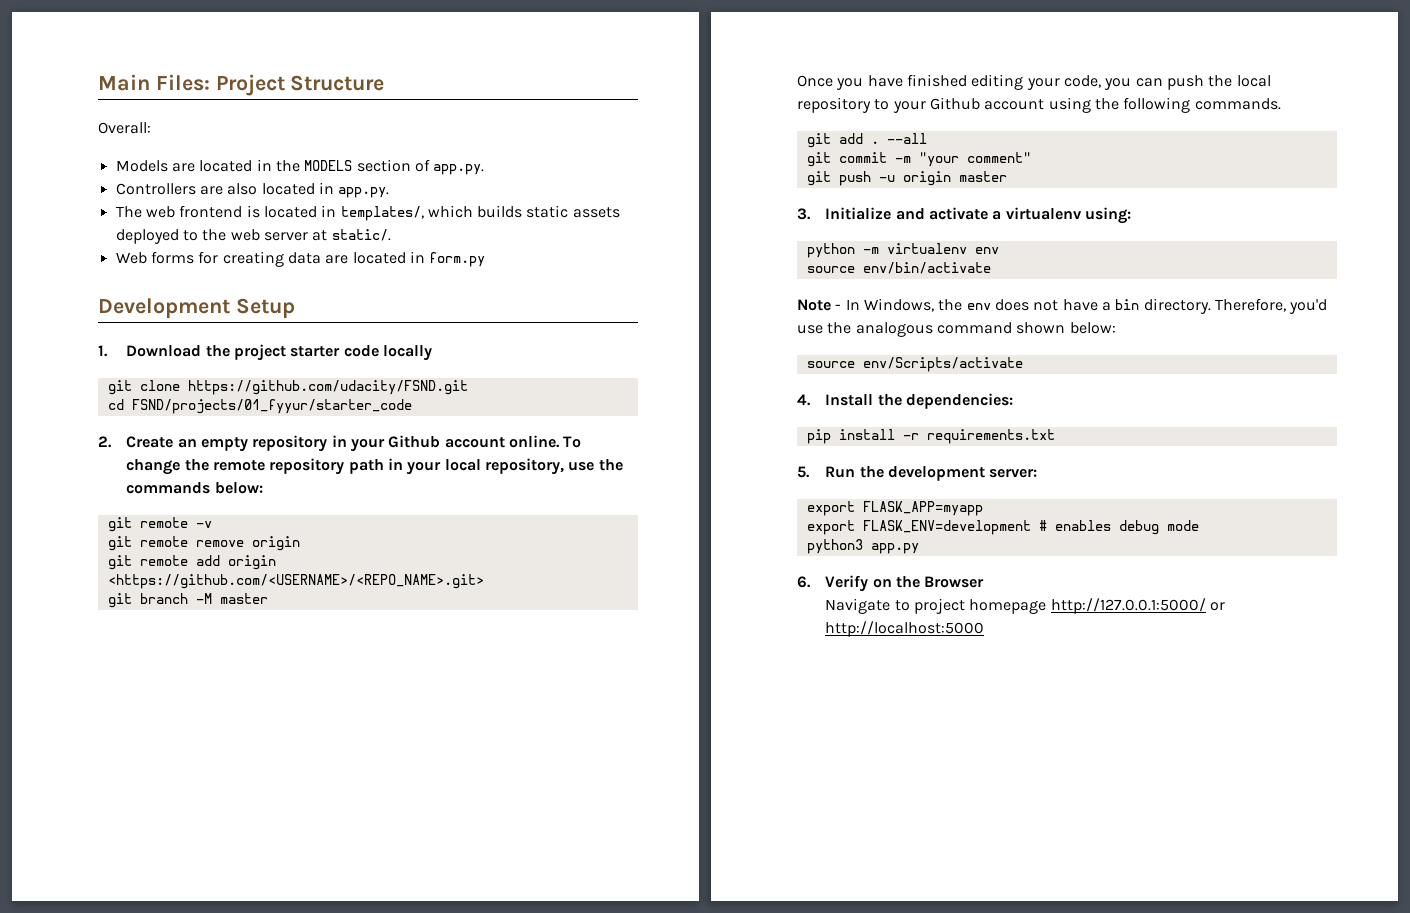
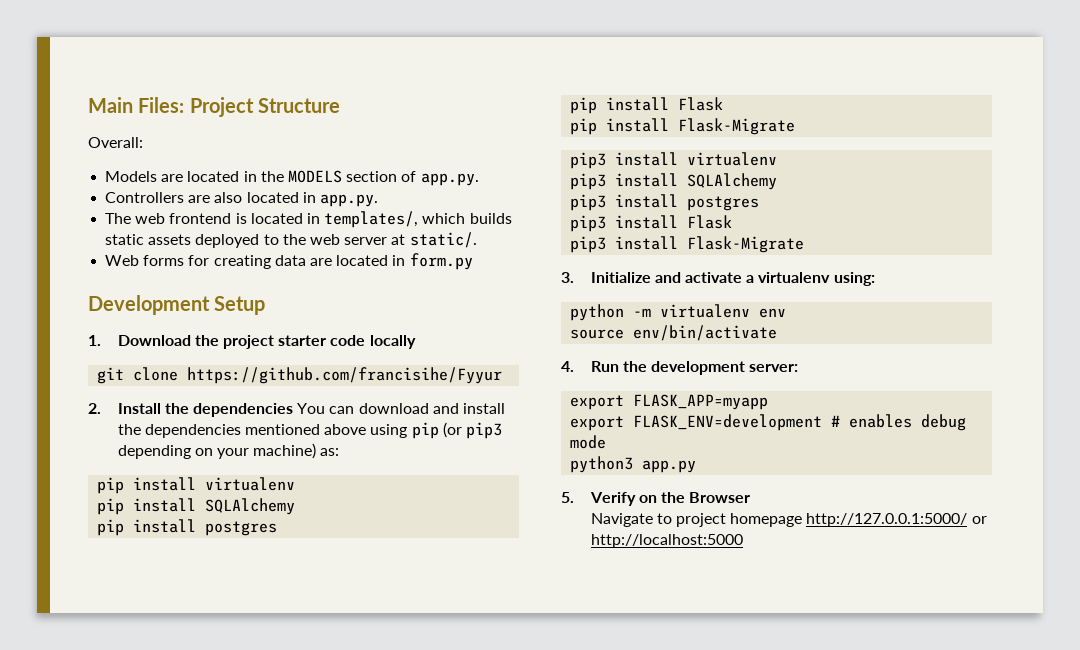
- git clone https://github.com/udacity/FSND.git
- cd FSND/projects/01_fyyur/starter_code
- 2. Create an empty repository in your Github account online. To change the remote repository path in your local repository, use the commands below:
- git remote -v
- git remote remove origin
- git remote add origin <https://github.com/<USERNAME>/<REPO_NAME>.git>
- git branch -M master
- Once you have finished editing your code, you can push the local repository to your Github account using the following commands.
- git add . --all
- git commit -m "your comment"
- git push -u origin master
+ git clone https://github.com/francisihe/Fyyur
+ 2. Install the dependencies You can download and install the dependencies mentioned above using pip (or pip3 depending on your machine) as:
+ pip install virtualenv
+ pip install SQLAlchemy
+ pip install postgres
+ pip install Flask
+ pip install Flask-Migrate
+ pip3 install virtualenv
+ pip3 install SQLAlchemy
+ pip3 install postgres
+ pip3 install Flask
+ pip3 install Flask-Migrate
- Note - In Windows, the env does not have a bin directory. Therefore, you'd use the analogous command shown below:
- source env/Scripts/activate
- 4. Install the dependencies:
- pip install -r requirements.txt
- 5. Run the development server:
+ 4. Run the development server:
- 6. Verify on the Browser
+ 5. Verify on the Browser

